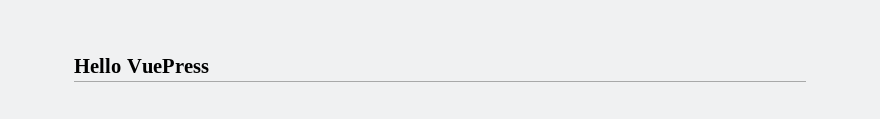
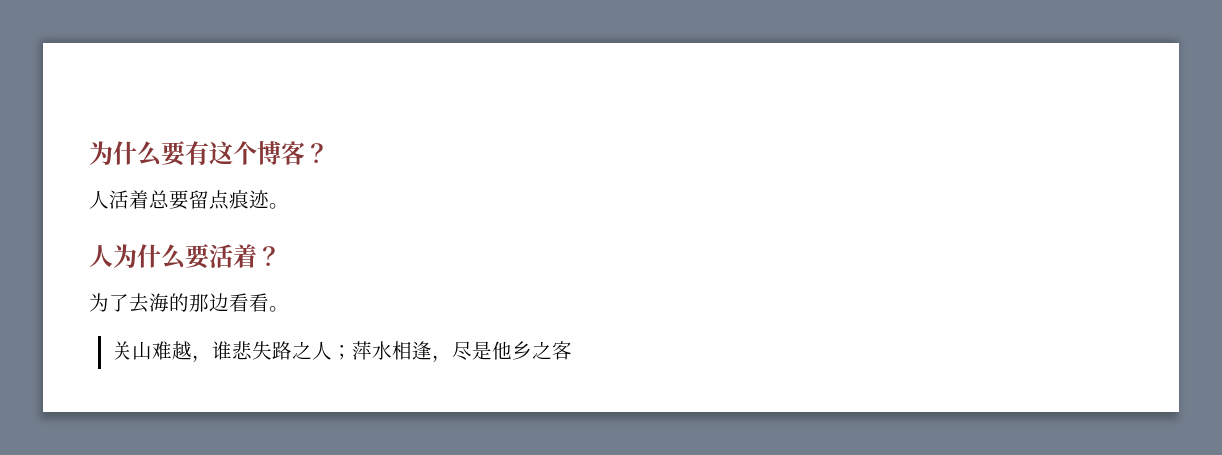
- Hello VuePress
+ 为什么要有这个博客？
+ 人活着总要留点痕迹。
+ 人为什么要活着？
+ 为了去海的那边看看。
+ 关山难越，谁悲失路之人；萍水相逢，尽是他乡之客

